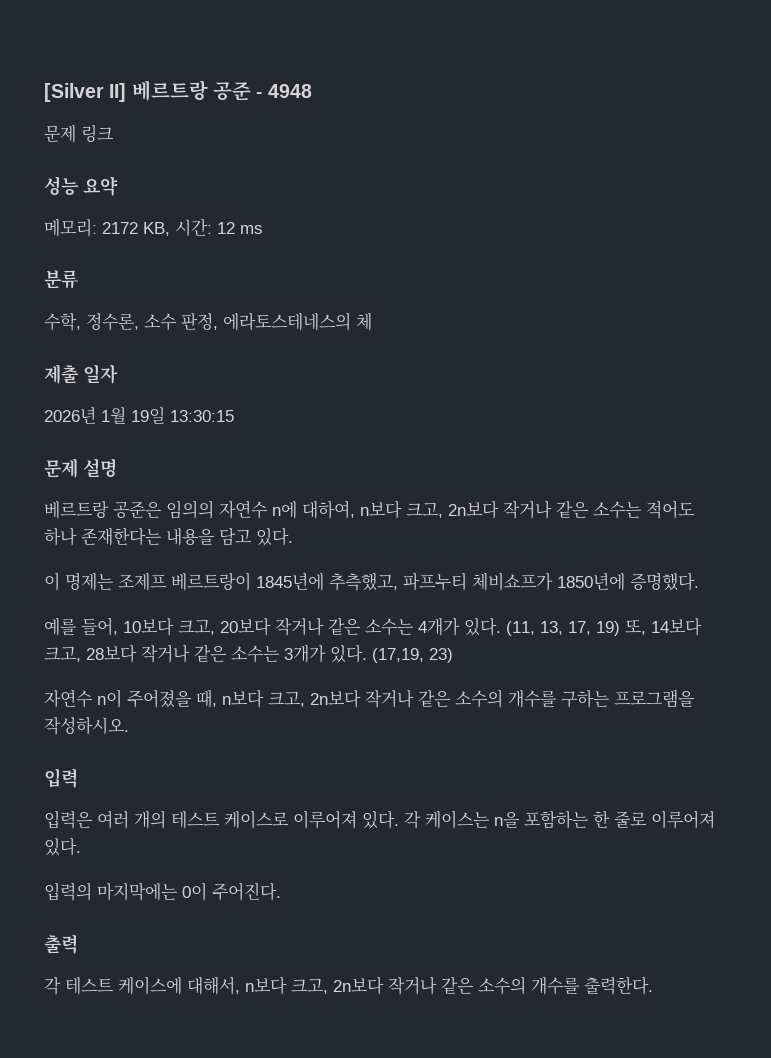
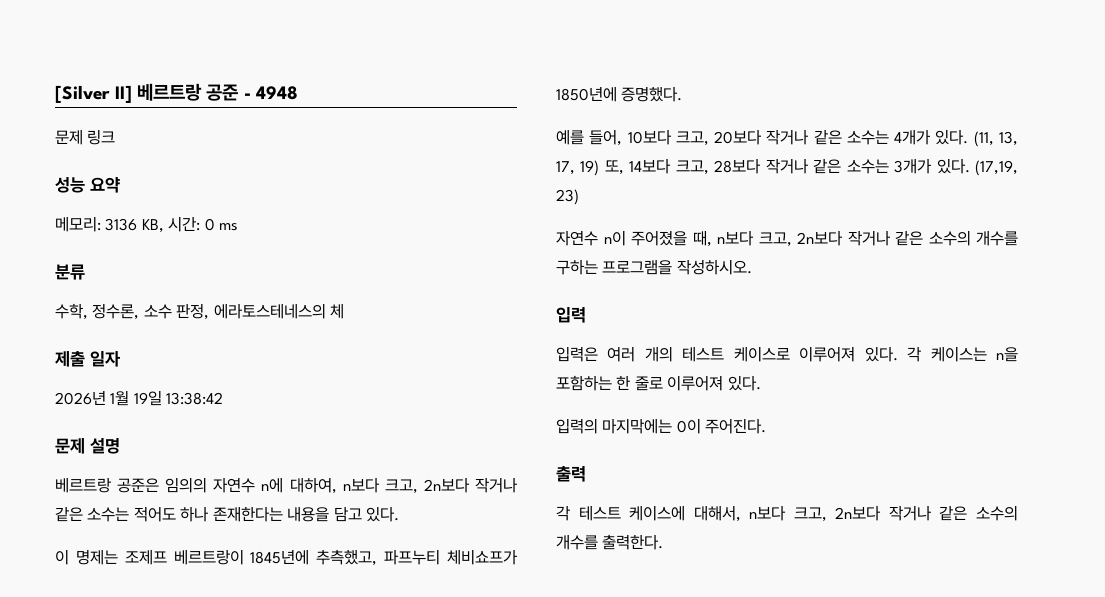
- 메모리: 2172 KB, 시간: 12 ms
+ 메모리: 3136 KB, 시간: 0 ms
- 2026년 1월 19일 13:30:15
+ 2026년 1월 19일 13:38:42

